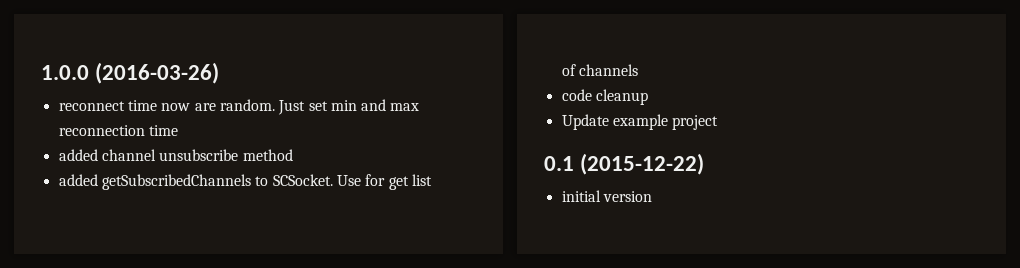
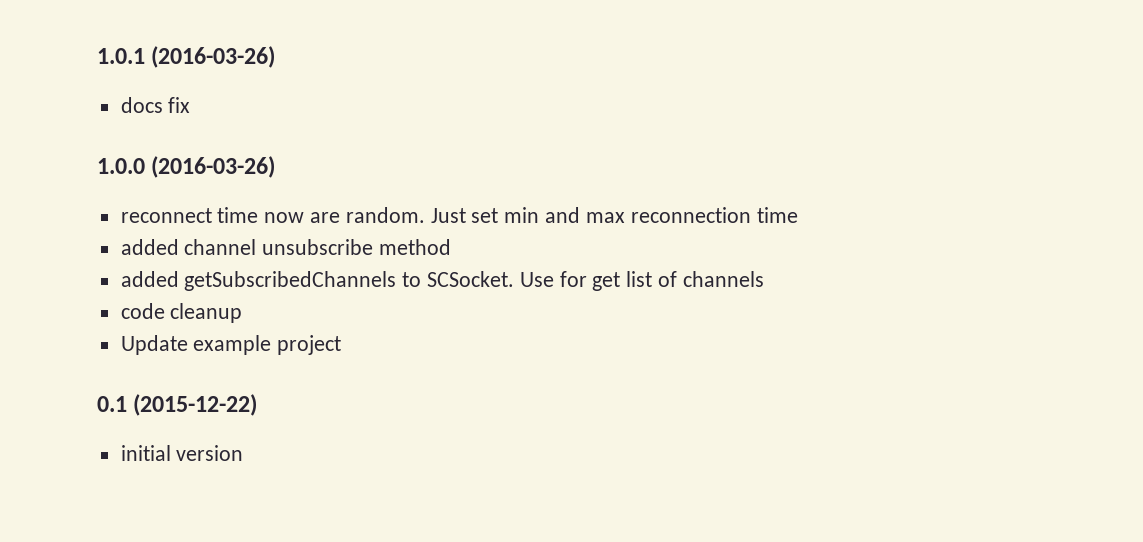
+ 1.0.1 (2016-03-26)
+ docs fix

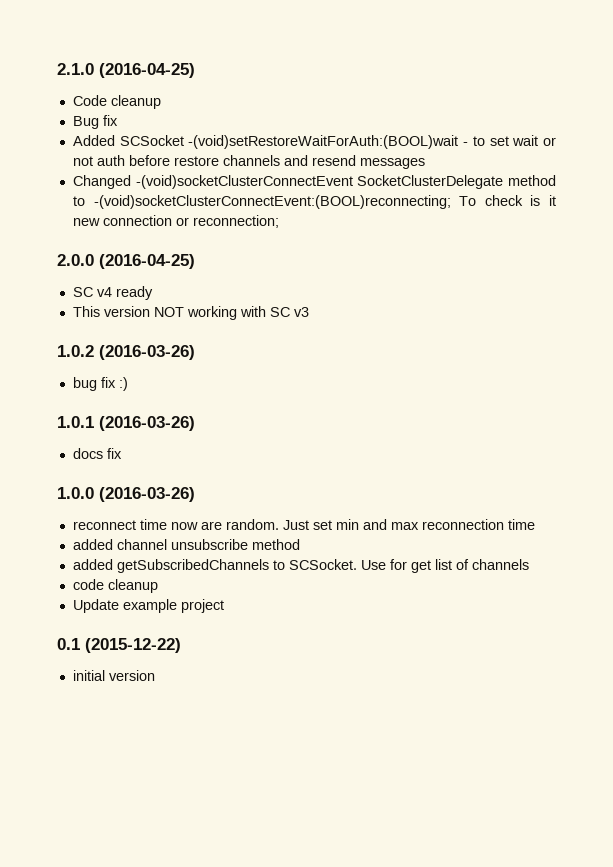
+ 2.1.0 (2016-04-25)
+ Code cleanup
+ Bug fix
+ Added SCSocket -(void)setRestoreWaitForAuth:(BOOL)wait - to set wait or not auth before restore channels and resend messages
+ Changed -(void)socketClusterConnectEvent SocketClusterDelegate method to -(void)socketClusterConnectEvent:(BOOL)reconnecting; To check is it new connection or reconnection;
+ 2.0.0 (2016-04-25)
+ SC v4 ready
+ This version NOT working with SC v3
+ 1.0.2 (2016-03-26)
+ bug fix :)

